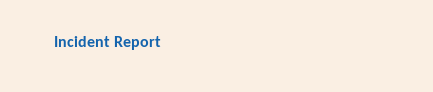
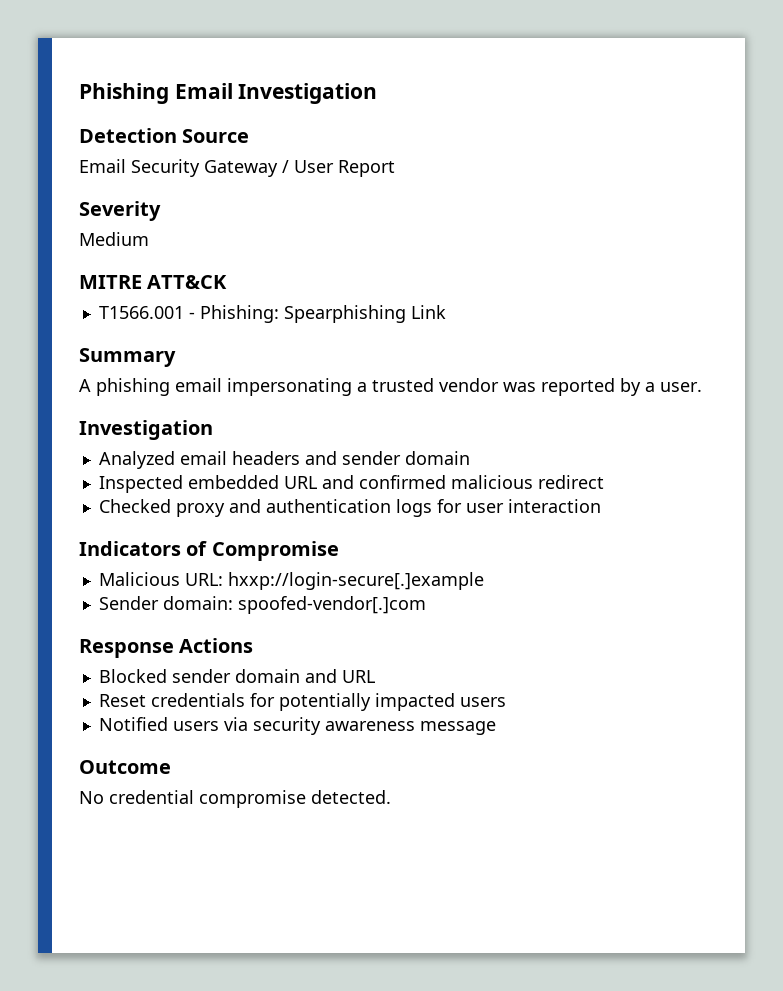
- Incident Report
+ Phishing Email Investigation
+ Detection Source
+ Email Security Gateway / User Report
+ Severity
+ Medium
+ MITRE ATT&CK
+ T1566.001 - Phishing: Spearphishing Link
+ Summary
+ A phishing email impersonating a trusted vendor was reported by a user.
+ Investigation
+ Analyzed email headers and sender domain
+ Inspected embedded URL and confirmed malicious redirect
+ Checked proxy and authentication logs for user interaction
+ Indicators of Compromise
+ Malicious URL: hxxp://login-secure[.]example
+ Sender domain: spoofed-vendor[.]com
+ Response Actions
+ Blocked sender domain and URL
+ Reset credentials for potentially impacted users
+ Notified users via security awareness message
+ Outcome
+ No credential compromise detected.

